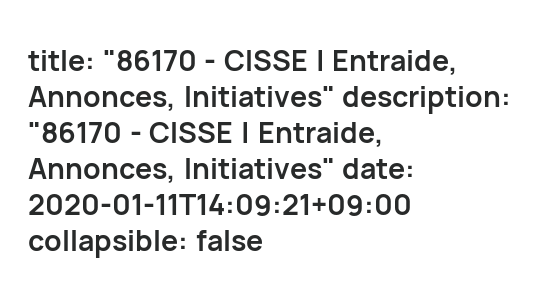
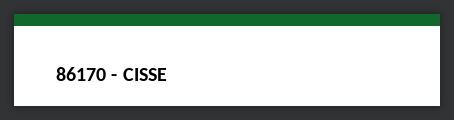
- title: "86170 - CISSE | Entraide, Annonces, Initiatives" description: "86170 - CISSE | Entraide, Annonces, Initiatives" date: 2020-01-11T14:09:21+09:00 collapsible: false
+ 86170 - CISSE

